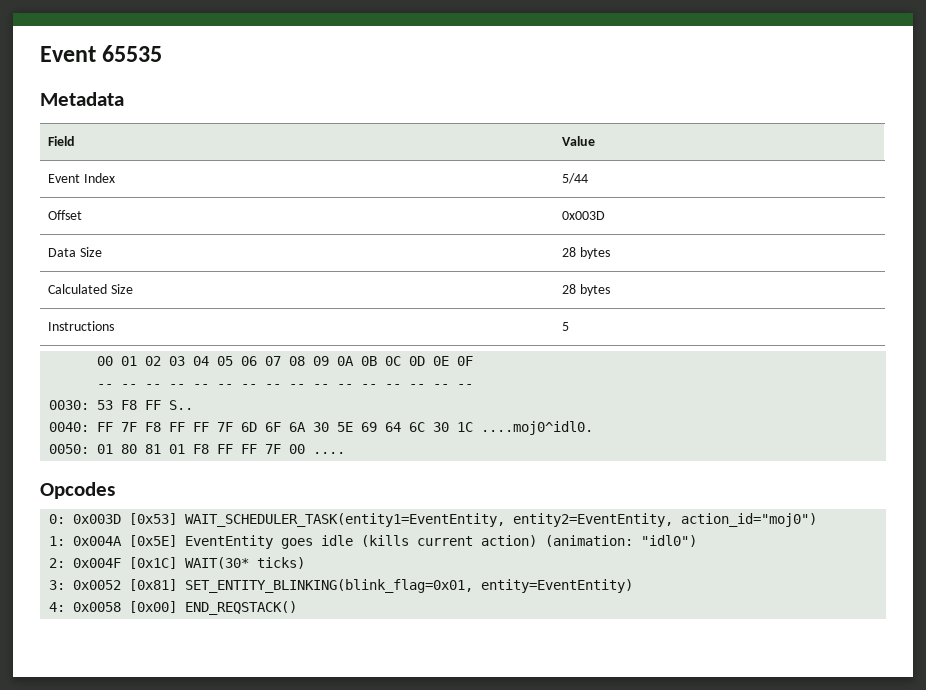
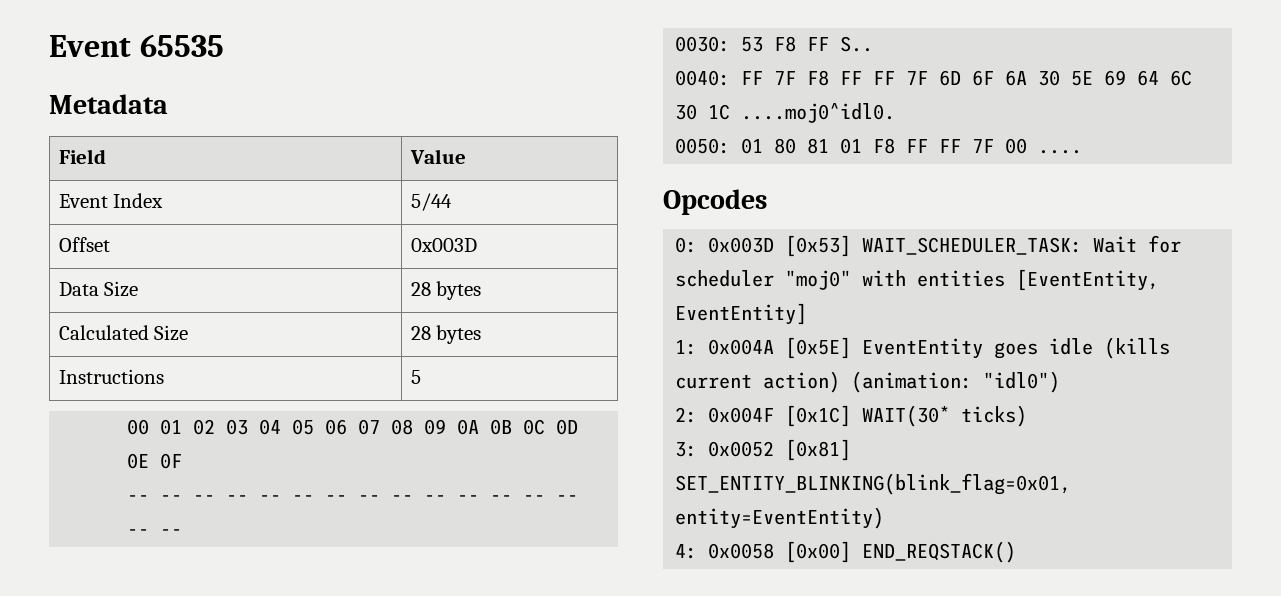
- 0: 0x003D [0x53] WAIT_SCHEDULER_TASK(entity1=EventEntity, entity2=EventEntity, action_id="moj0")
+ 0: 0x003D [0x53] WAIT_SCHEDULER_TASK: Wait for scheduler "moj0" with entities [EventEntity, EventEntity]

